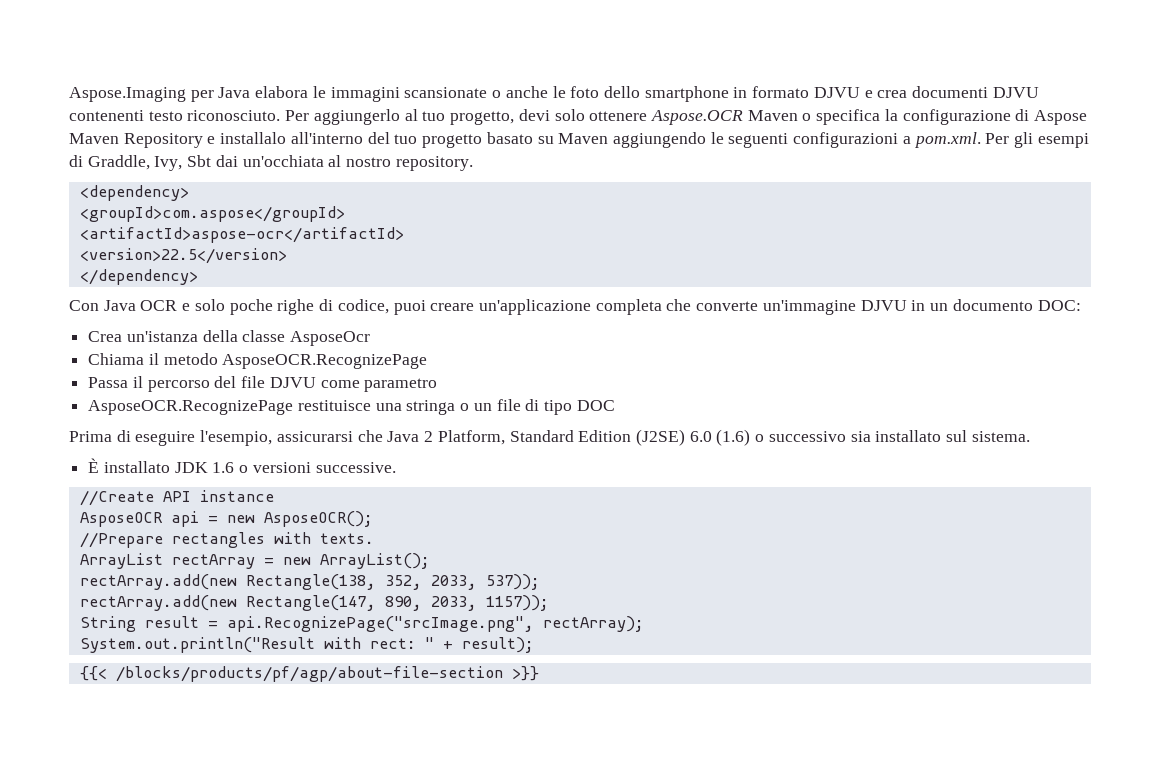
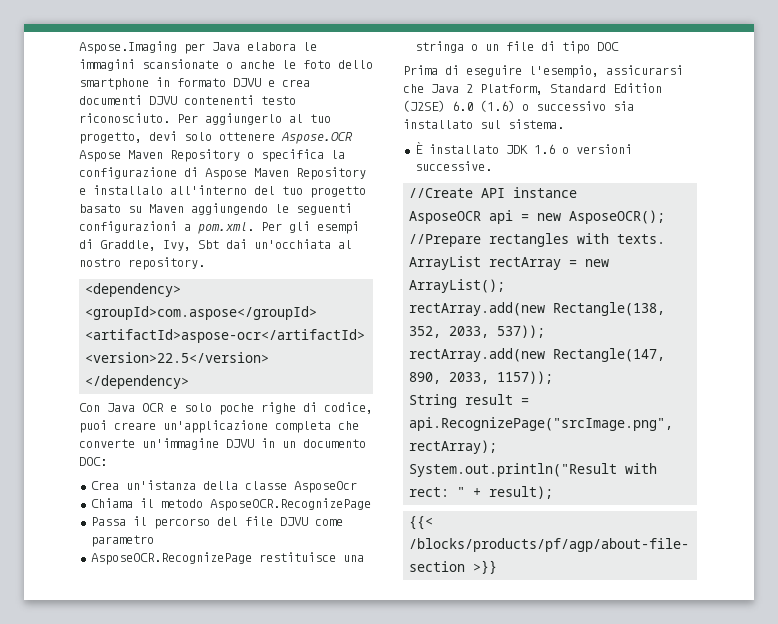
- Per aggiungerlo al tuo progetto, devi solo ottenere Aspose.OCR Maven o specifica la configurazione di Aspose Maven Repository e installalo all'interno del tuo progetto basato su Maven aggiungendo le seguenti configurazioni a pom.xml. Per gli esempi di Graddle, Ivy, Sbt dai un'occhiata al nostro repository.
+ Per aggiungerlo al tuo progetto, devi solo ottenere Aspose.OCR Aspose Maven Repository o specifica la configurazione di Aspose Maven Repository e installalo all'interno del tuo progetto basato su Maven aggiungendo le seguenti configurazioni a pom.xml. Per gli esempi di Graddle, Ivy, Sbt dai un'occhiata al nostro repository.

